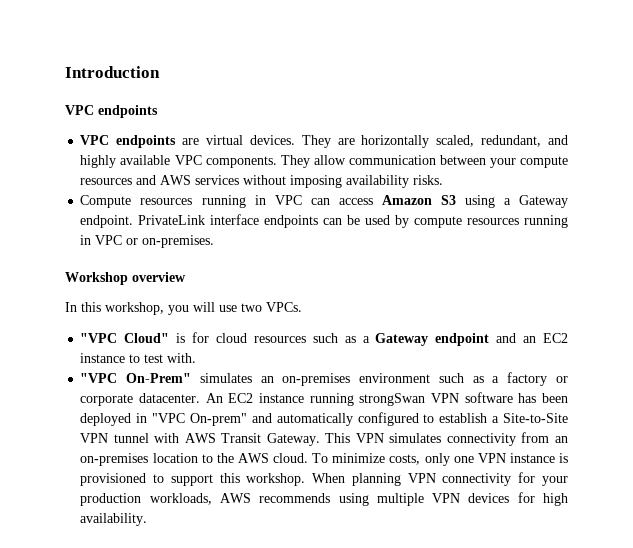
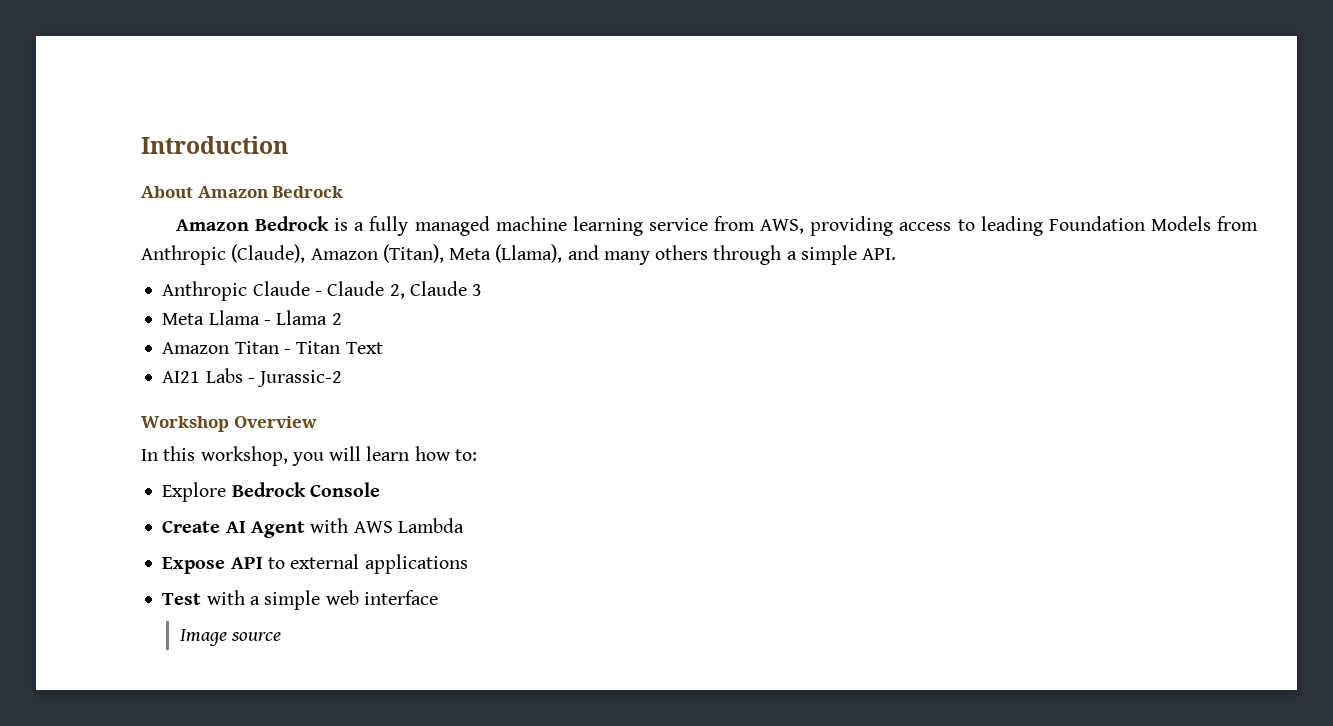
  Introduction
- VPC endpoints
- VPC endpoints are virtual devices. They are horizontally scaled, redundant, and highly available VPC components. They allow communication between your compute resources and AWS services without imposing availability risks.
- Compute resources running in VPC can access Amazon S3 using a Gateway endpoint. PrivateLink interface endpoints can be used by compute resources running in VPC or on-premises.
+ About Amazon Bedrock
+ Amazon Bedrock is a fully managed machine learning service from AWS, providing access to leading Foundation Models from Anthropic (Claude), Amazon (Titan), Meta (Llama), and many others through a simple API.
+ Anthropic Claude - Claude 2, Claude 3
+ Meta Llama - Llama 2
+ Amazon Titan - Titan Text
+ AI21 Labs - Jurassic-2
- Workshop overview
+ Workshop Overview
- In this workshop, you will use two VPCs.
- "VPC Cloud" is for cloud resources such as a Gateway endpoint and an EC2 instance to test with.
- "VPC On-Prem" simulates an on-premises environment such as a factory or corporate datacenter. An EC2 instance running strongSwan VPN software has been deployed in "VPC On-prem" and automatically configured to establish a Site-to-Site VPN tunnel with AWS Transit Gateway. This VPN simulates connectivity from an on-premises location to the AWS cloud. To minimize costs, only one VPN instance is provisioned to support this workshop. When planning VPN connectivity for your production workloads, AWS recommends using multiple VPN devices for high availability.
+ In this workshop, you will learn how to:
+ Explore Bedrock Console
+ Create AI Agent with AWS Lambda
+ Expose API to external applications
+ Test with a simple web interface
+ Image source

